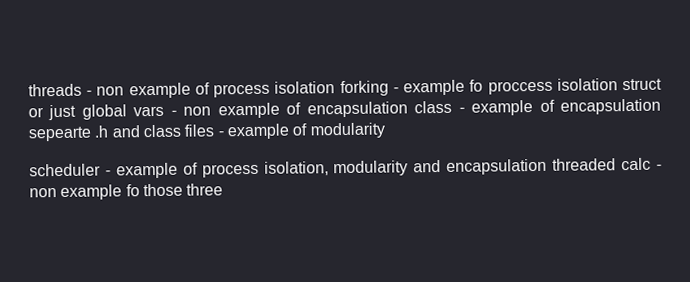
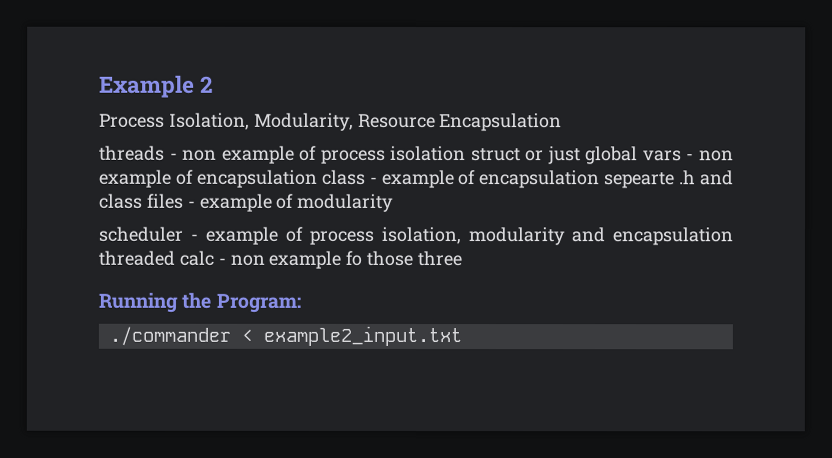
+ Example 2
+ Process Isolation, Modularity, Resource Encapsulation
- threads - non example of process isolation forking - example fo proccess isolation struct or just global vars - non example of encapsulation class - example of encapsulation sepearte .h and class files - example of modularity
+ threads - non example of process isolation struct or just global vars - non example of encapsulation class - example of encapsulation sepearte .h and class files - example of modularity
+ Running the Program:
+ ./commander < example2_input.txt

